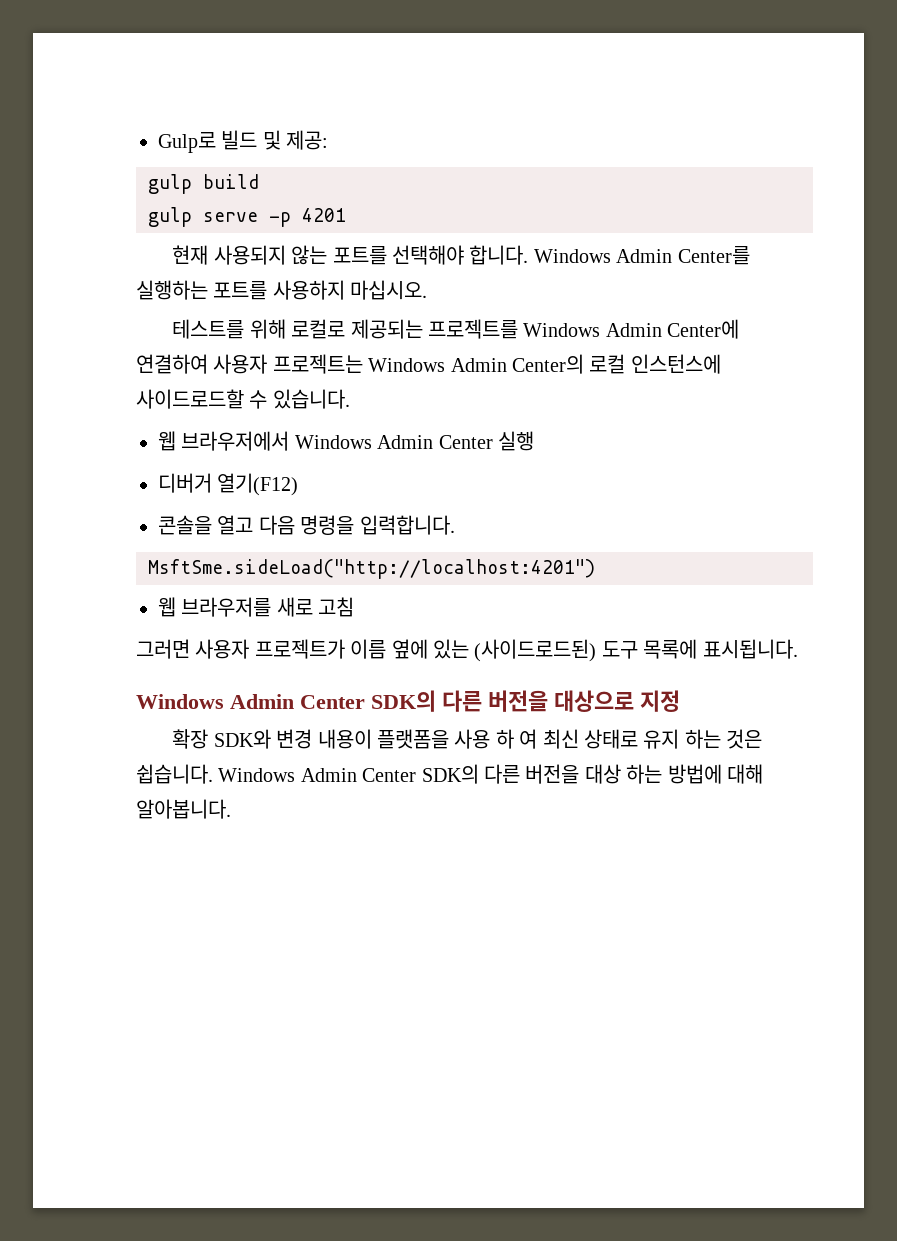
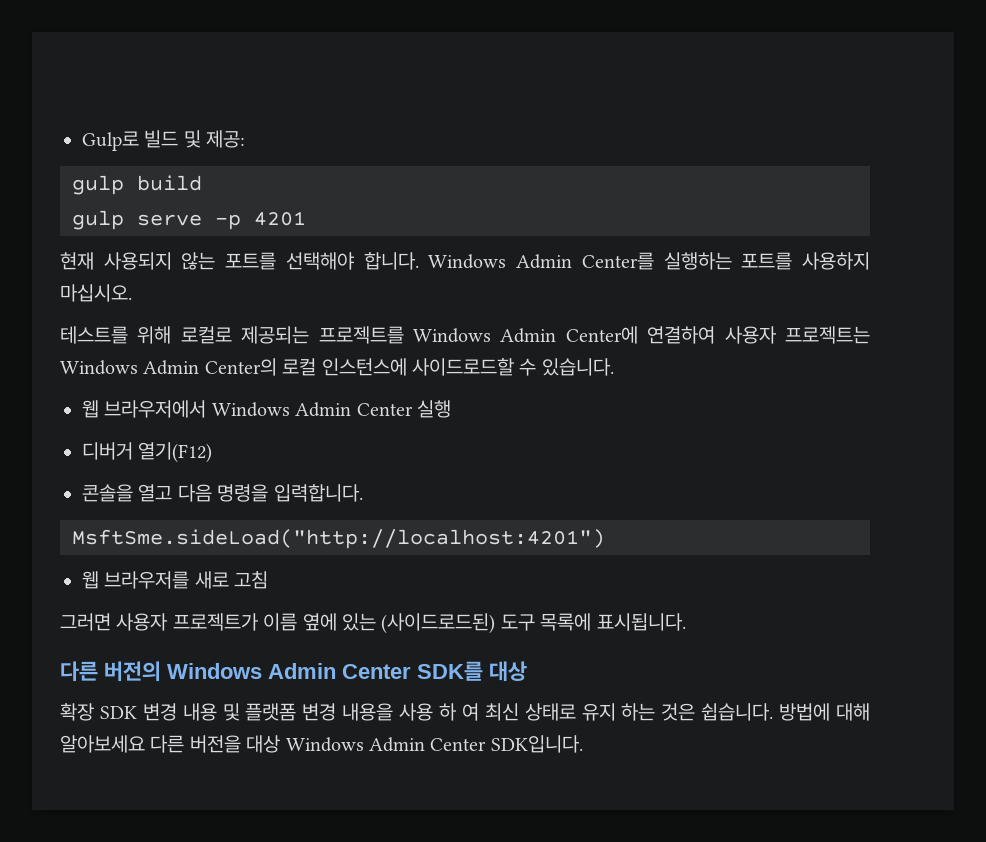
- Windows Admin Center SDK의 다른 버전을 대상으로 지정
- 확장 SDK와 변경 내용이 플랫폼을 사용 하 여 최신 상태로 유지 하는 것은 쉽습니다.
+ 다른 버전의 Windows Admin Center SDK를 대상
+ 확장 SDK 변경 내용 및 플랫폼 변경 내용을 사용 하 여 최신 상태로 유지 하는 것은 쉽습니다.
- Windows Admin Center SDK의 다른 버전을 대상 하는 방법에 대해 알아봅니다.
+ 방법에 대해 알아보세요 다른 버전을 대상 Windows Admin Center SDK입니다.

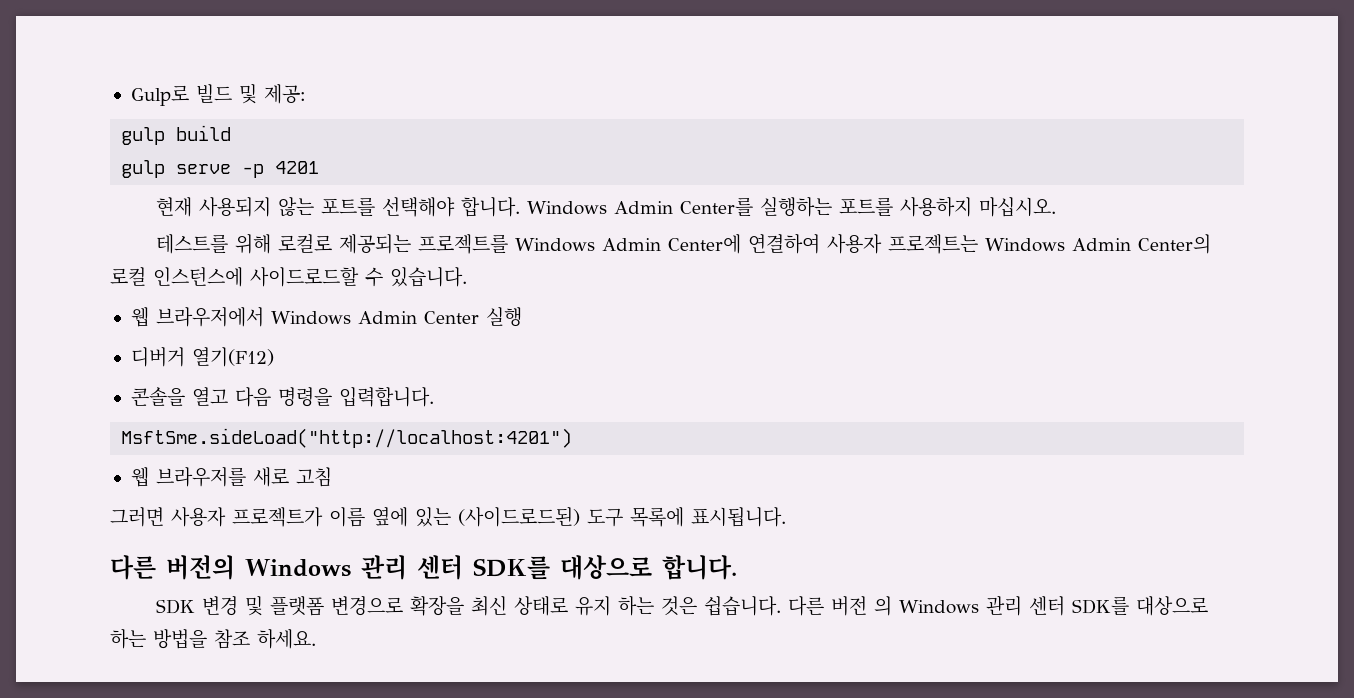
- 다른 버전의 Windows Admin Center SDK를 대상
- 확장 SDK 변경 내용 및 플랫폼 변경 내용을 사용 하 여 최신 상태로 유지 하는 것은 쉽습니다.
+ 다른 버전의 Windows 관리 센터 SDK를 대상으로 합니다.
+ SDK 변경 및 플랫폼 변경으로 확장을 최신 상태로 유지 하는 것은 쉽습니다.
- 방법에 대해 알아보세요 다른 버전을 대상 Windows Admin Center SDK입니다.
+ 다른 버전 의 Windows 관리 센터 SDK를 대상으로 하는 방법을 참조 하세요.

